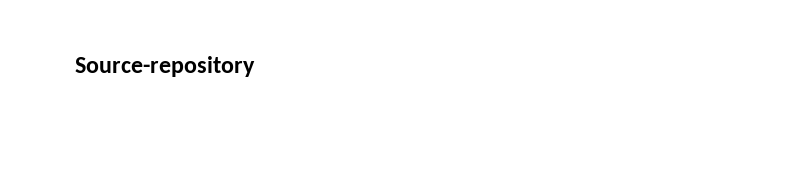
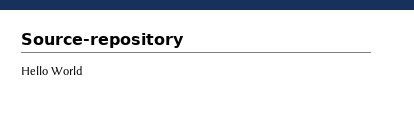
+ Hello World

